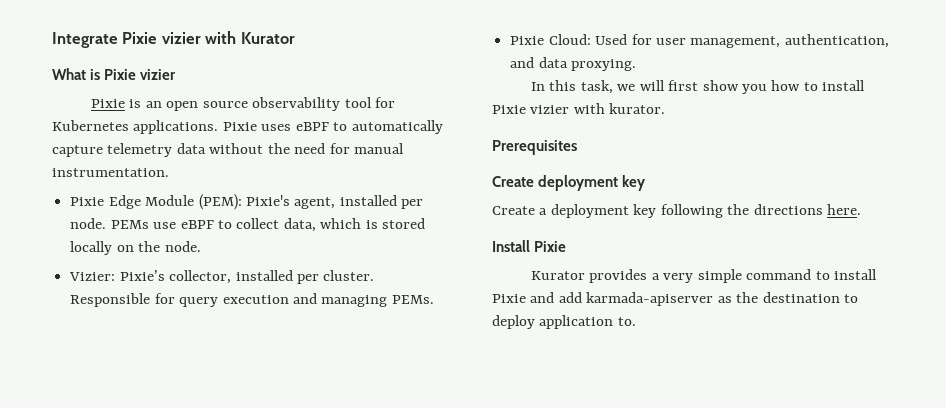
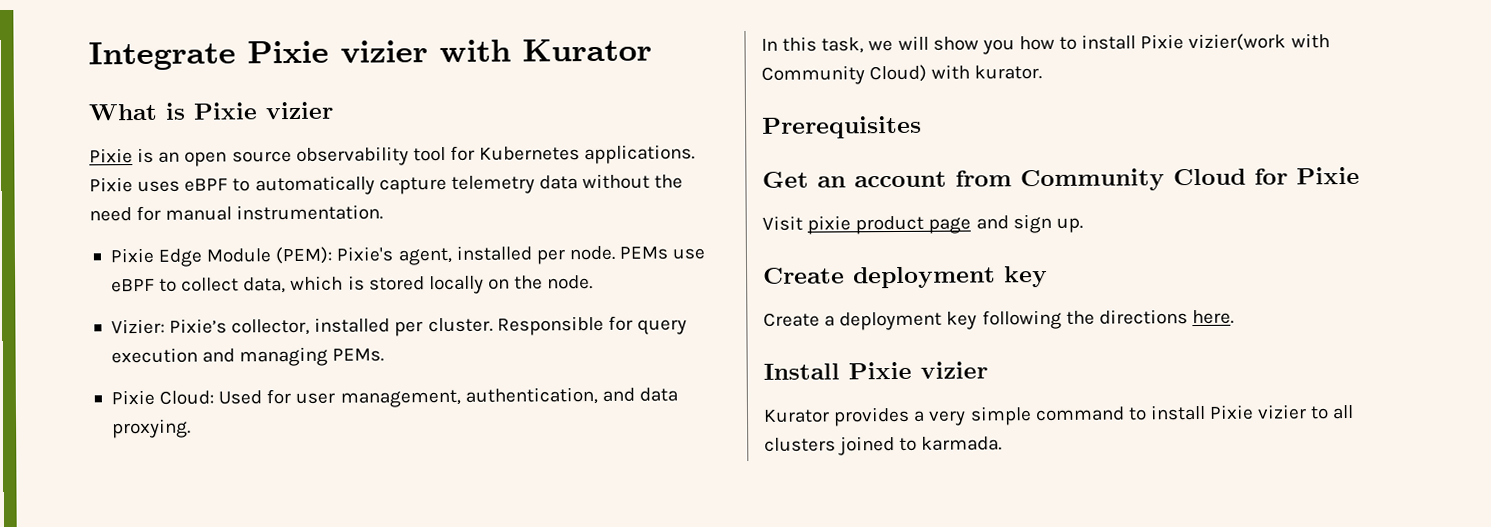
- In this task, we will first show you how to install Pixie vizier with kurator.
+ In this task, we will show you how to install Pixie vizier(work with Community Cloud) with kurator.
+ Get an account from Community Cloud for Pixie
+ Visit pixie product page and sign up.
- Install Pixie
+ Install Pixie vizier
- Kurator provides a very simple command to install Pixie and add karmada-apiserver as the destination to deploy application to.
+ Kurator provides a very simple command to install Pixie vizier to all clusters joined to karmada.

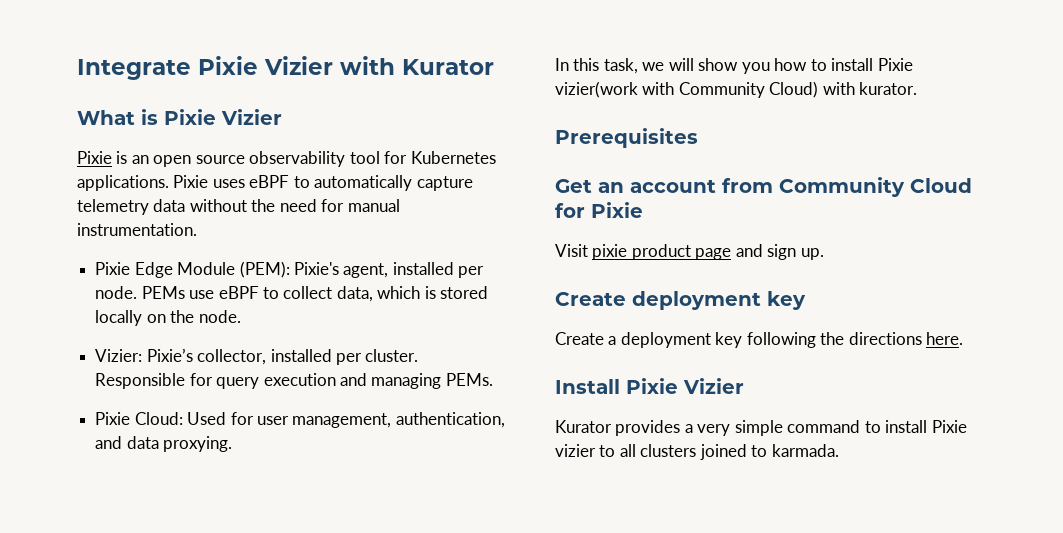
- Integrate Pixie vizier with Kurator
+ Integrate Pixie Vizier with Kurator
- What is Pixie vizier
+ What is Pixie Vizier
- Install Pixie vizier
+ Install Pixie Vizier

